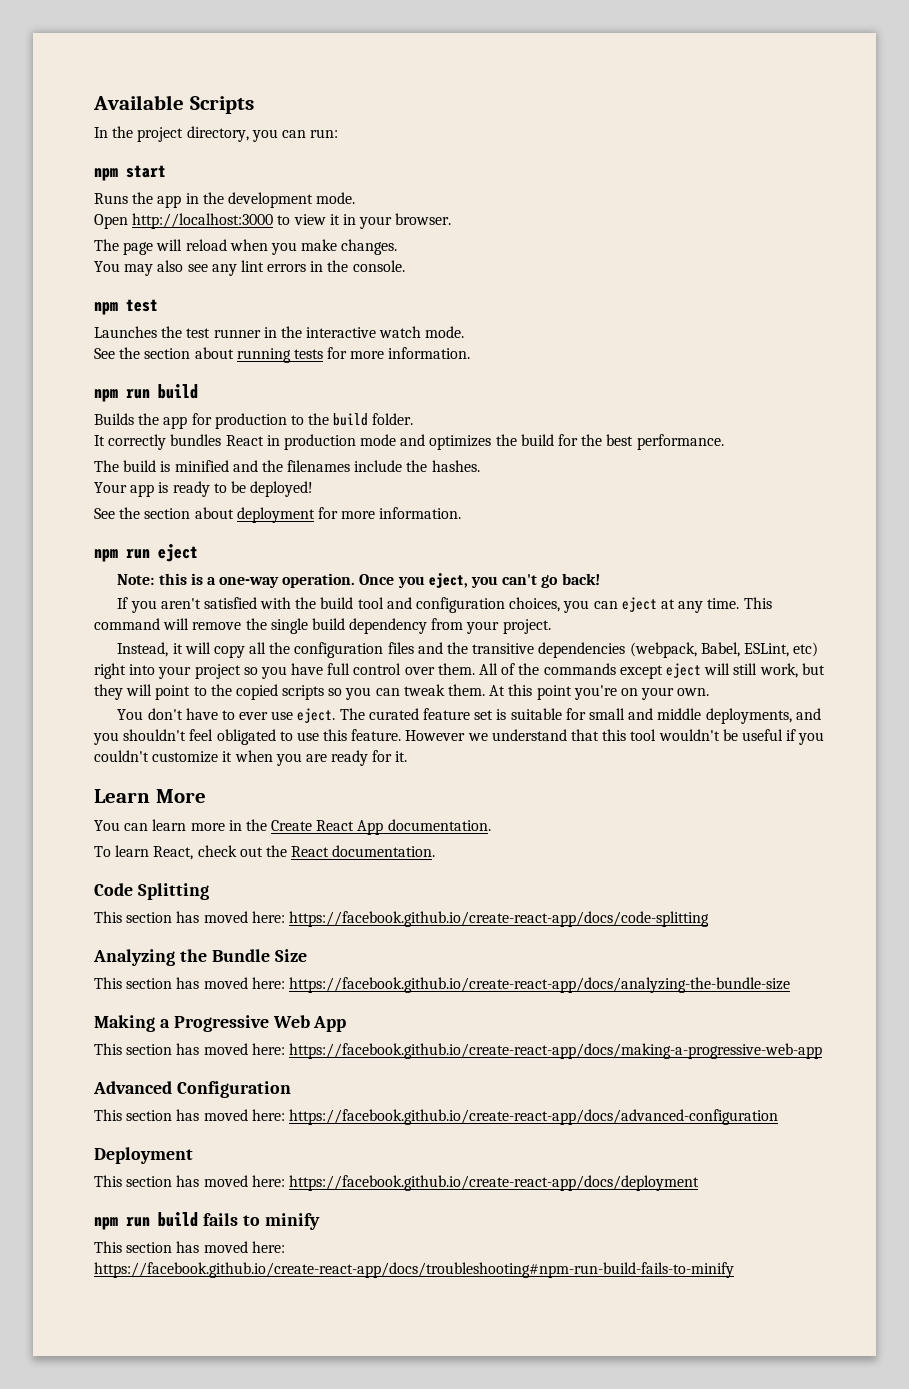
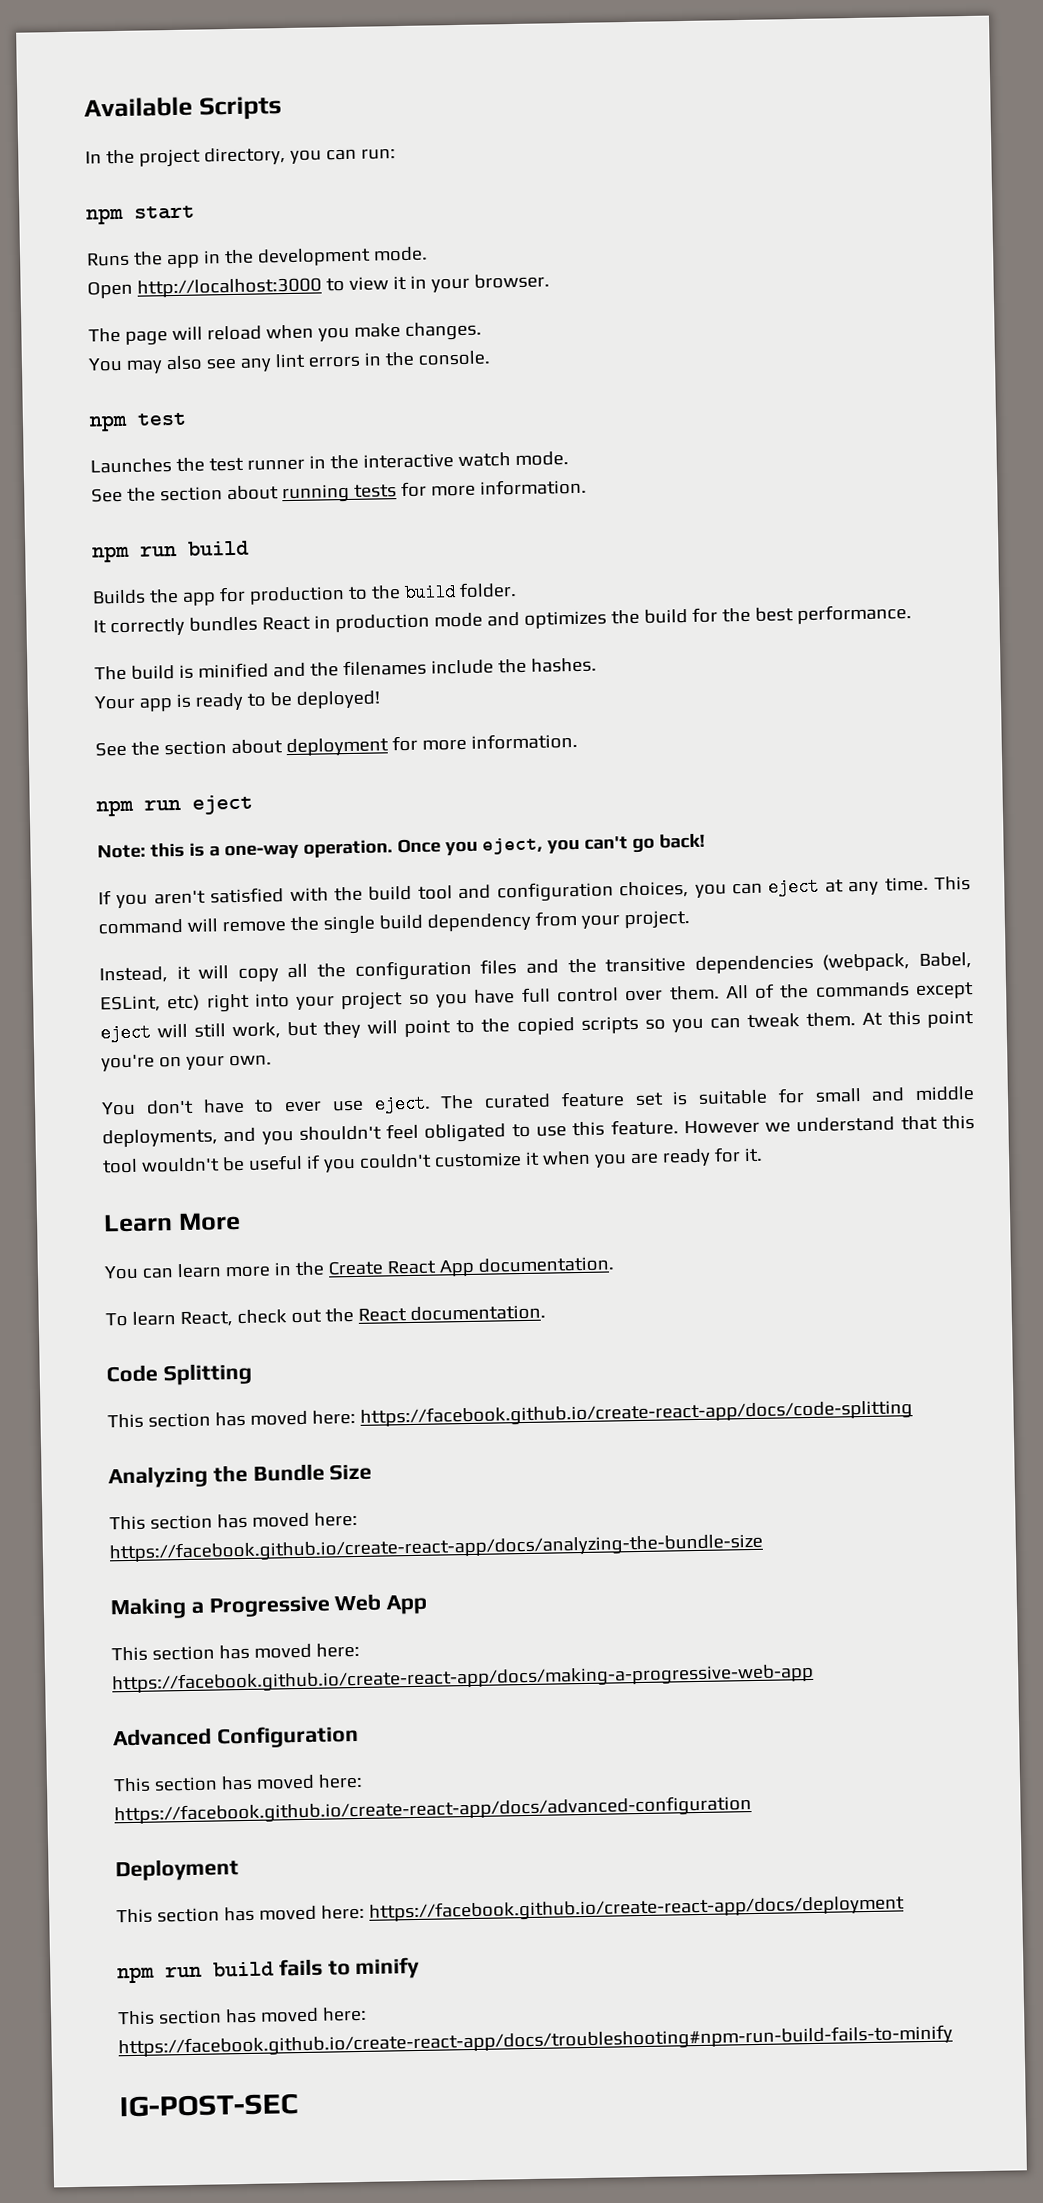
+ IG-POST-SEC

